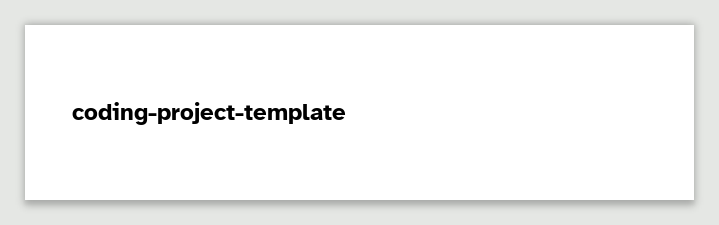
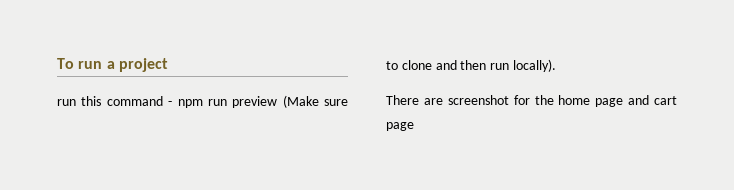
- coding-project-template
+ To run a project
+ run this command - npm run preview (Make sure to clone and then run locally).
+ There are screenshot for the home page and cart page

